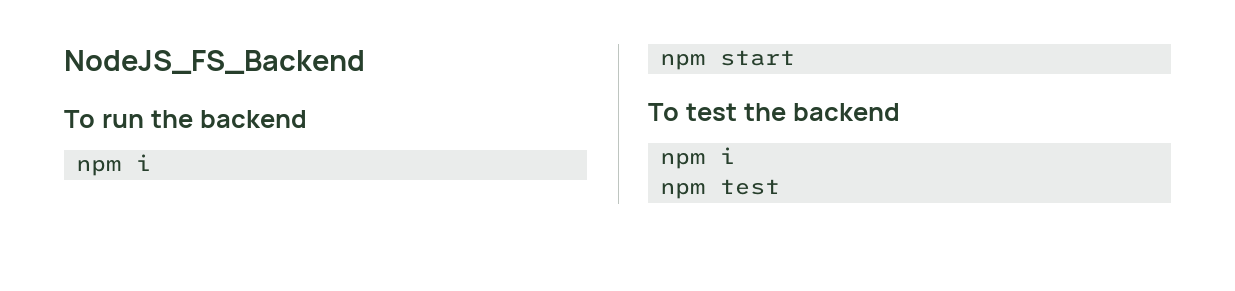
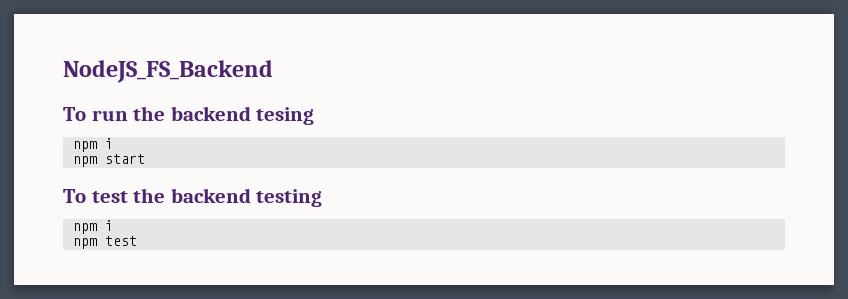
- To run the backend
+ To run the backend tesing
- To test the backend
+ To test the backend testing

